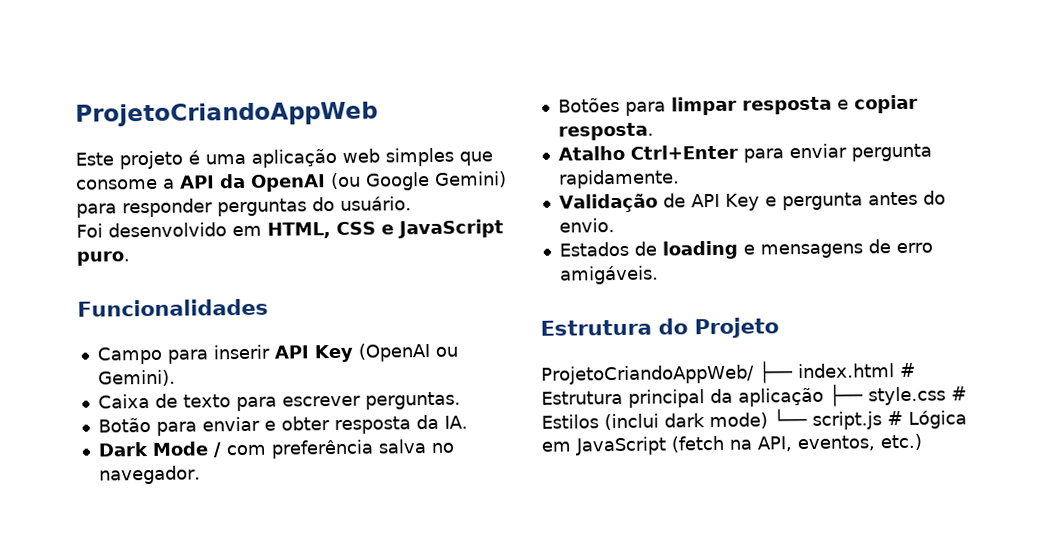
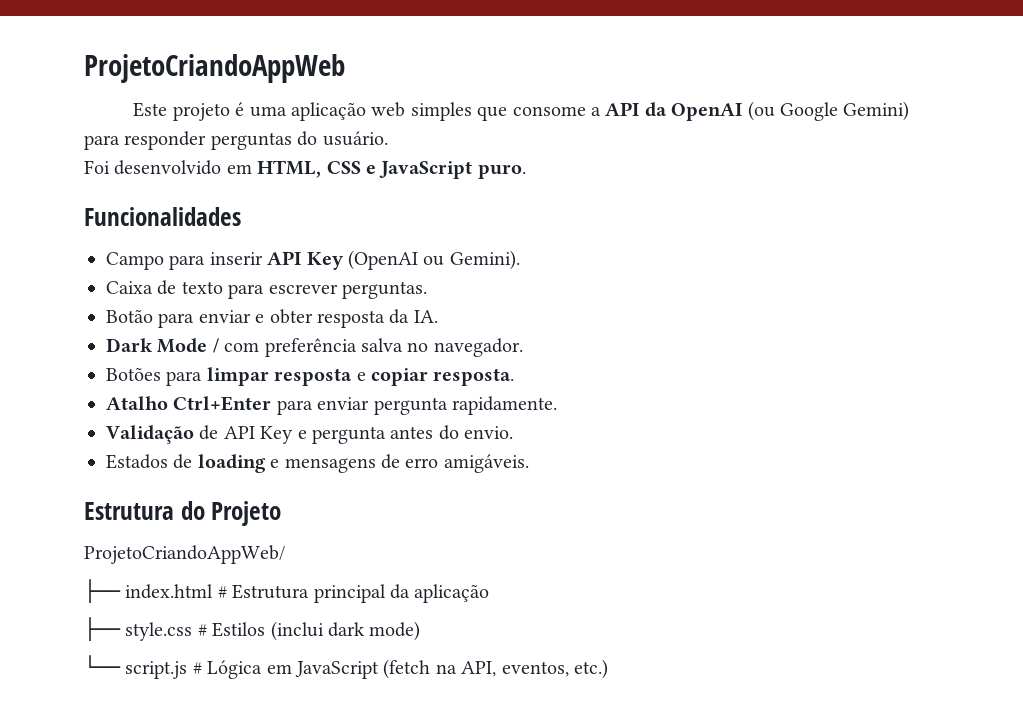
- ProjetoCriandoAppWeb/ ├── index.html # Estrutura principal da aplicação ├── style.css # Estilos (inclui dark mode) └── script.js # Lógica em JavaScript (fetch na API, eventos, etc.)
+ ProjetoCriandoAppWeb/
+ ├── index.html # Estrutura principal da aplicação
+ ├── style.css # Estilos (inclui dark mode)
+ └── script.js # Lógica em JavaScript (fetch na API, eventos, etc.)

